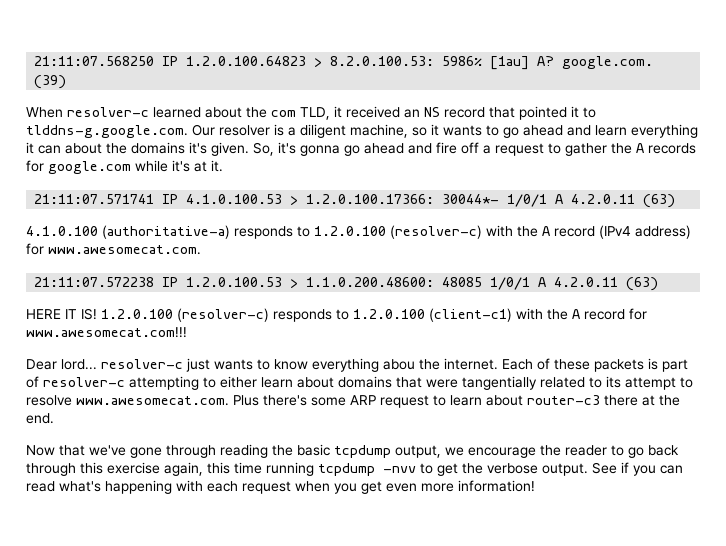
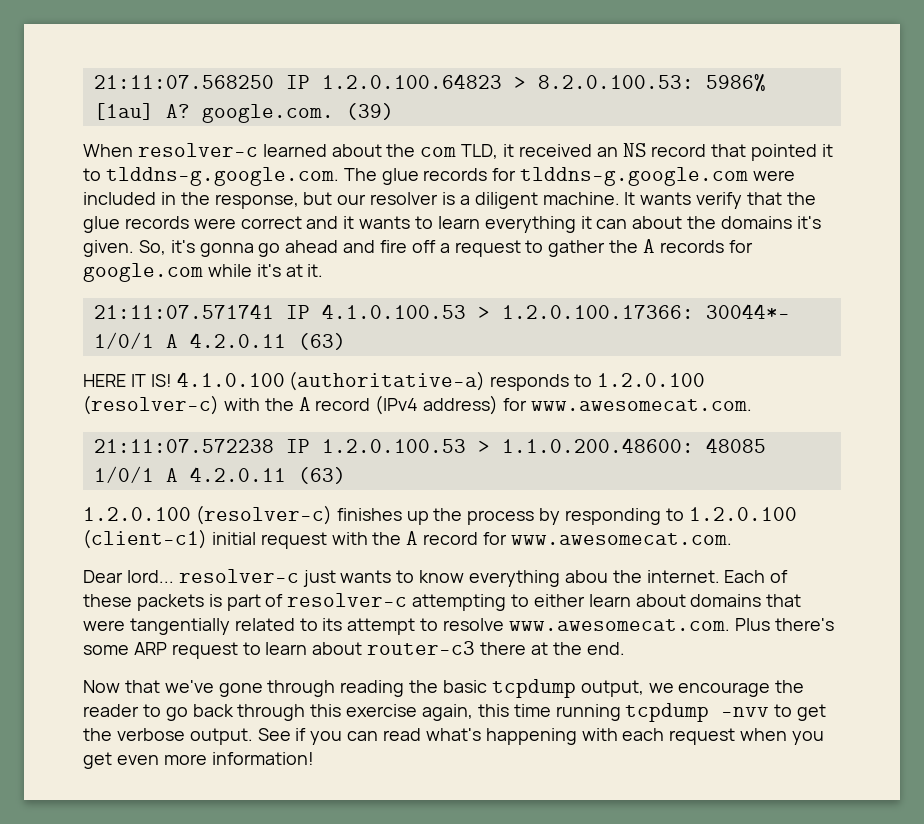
- When resolver-c learned about the com TLD, it received an NS record that pointed it to tlddns-g.google.com. Our resolver is a diligent machine, so it wants to go ahead and learn everything it can about the domains it's given.
+ When resolver-c learned about the com TLD, it received an NS record that pointed it to tlddns-g.google.com. The glue records for tlddns-g.google.com were included in the response, but our resolver is a diligent machine. It wants verify that the glue records were correct and it wants to learn everything it can about the domains it's given.
+ HERE IT IS!
- HERE IT IS! 1.2.0.100 (resolver-c) responds to 1.2.0.100 (client-c1) with the A record for www.awesomecat.com!!!
+ 1.2.0.100 (resolver-c) finishes up the process by responding to 1.2.0.100 (client-c1) initial request with the A record for www.awesomecat.com.

